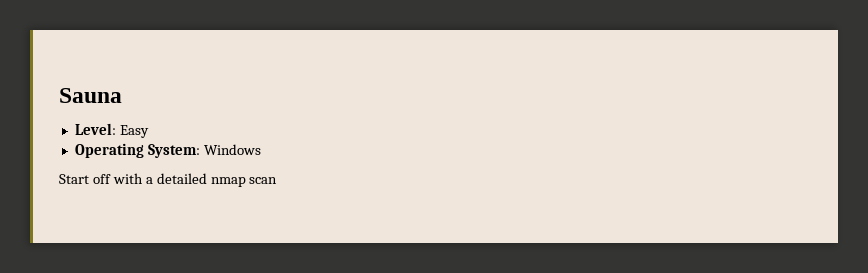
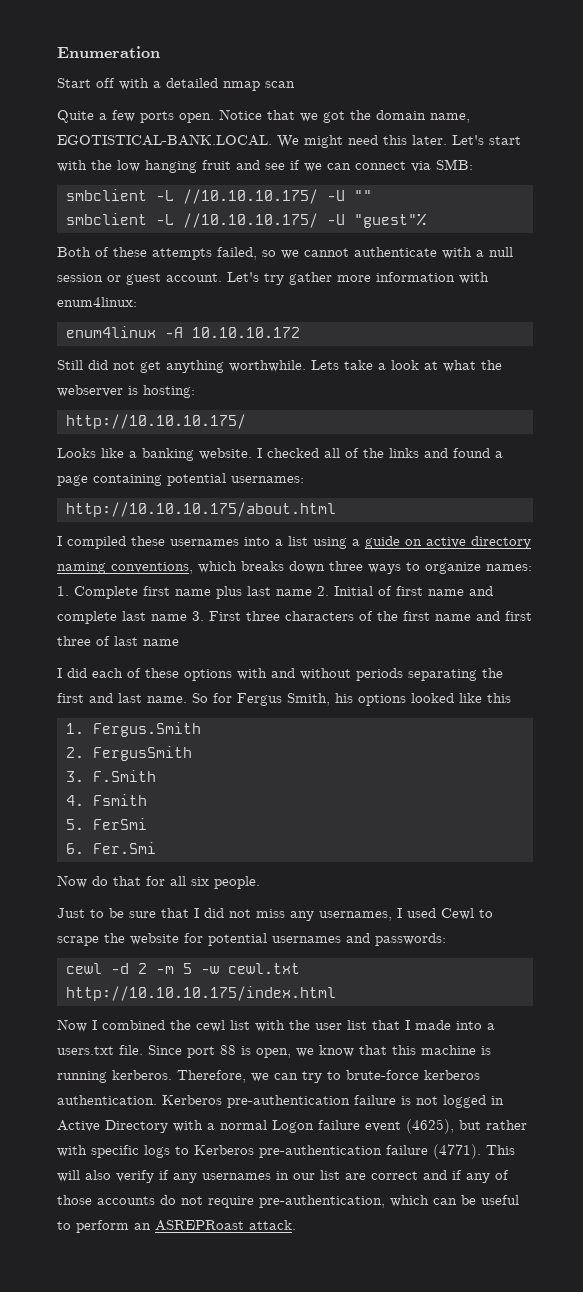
- Sauna
- Level: Easy
- Operating System: Windows
+ Enumeration
+ Quite a few ports open. Notice that we got the domain name, EGOTISTICAL-BANK.LOCAL. We might need this later. Let's start with the low hanging fruit and see if we can connect via SMB:
+ smbclient -L //10.10.10.175/ -U ""
+ smbclient -L //10.10.10.175/ -U "guest"%
+ Both of these attempts failed, so we cannot authenticate with a null session or guest account. Let's try gather more information with enum4linux:
+ enum4linux -A 10.10.10.172
+ Still did not get anything worthwhile. Lets take a look at what the webserver is hosting:
+ http://10.10.10.175/
+ Looks like a banking website. I checked all of the links and found a page containing potential usernames:
+ http://10.10.10.175/about.html
+ I compiled these usernames into a list using a guide on active directory naming conventions, which breaks down three ways to organize names: 1. Complete first name plus last name 2. Initial of first name and complete last name 3. First three characters of the first name and first three of last name
+ I did each of these options with and without periods separating the first and last name. So for Fergus Smith, his options looked like this
+ 1. Fergus.Smith
+ 2. FergusSmith
+ 3. F.Smith
+ 4. Fsmith
+ 5. FerSmi
+ 6. Fer.Smi
+ Now do that for all six people.
+ Just to be sure that I did not miss any usernames, I used Cewl to scrape the website for potential usernames and passwords:
+ cewl -d 2 -m 5 -w cewl.txt http://10.10.10.175/index.html
+ Now I combined the cewl list with the user list that I made into a users.txt file. Since port 88 is open, we know that this machine is running kerberos. Therefore, we can try to brute-force kerberos authentication. Kerberos pre-authentication failure is not logged in Active Directory with a normal Logon failure event (4625), but rather with specific logs to Kerberos pre-authentication failure (4771). This will also verify if any usernames in our list are correct and if any of those accounts do not require pre-authentication, which can be useful to perform an ASREPRoast attack.

